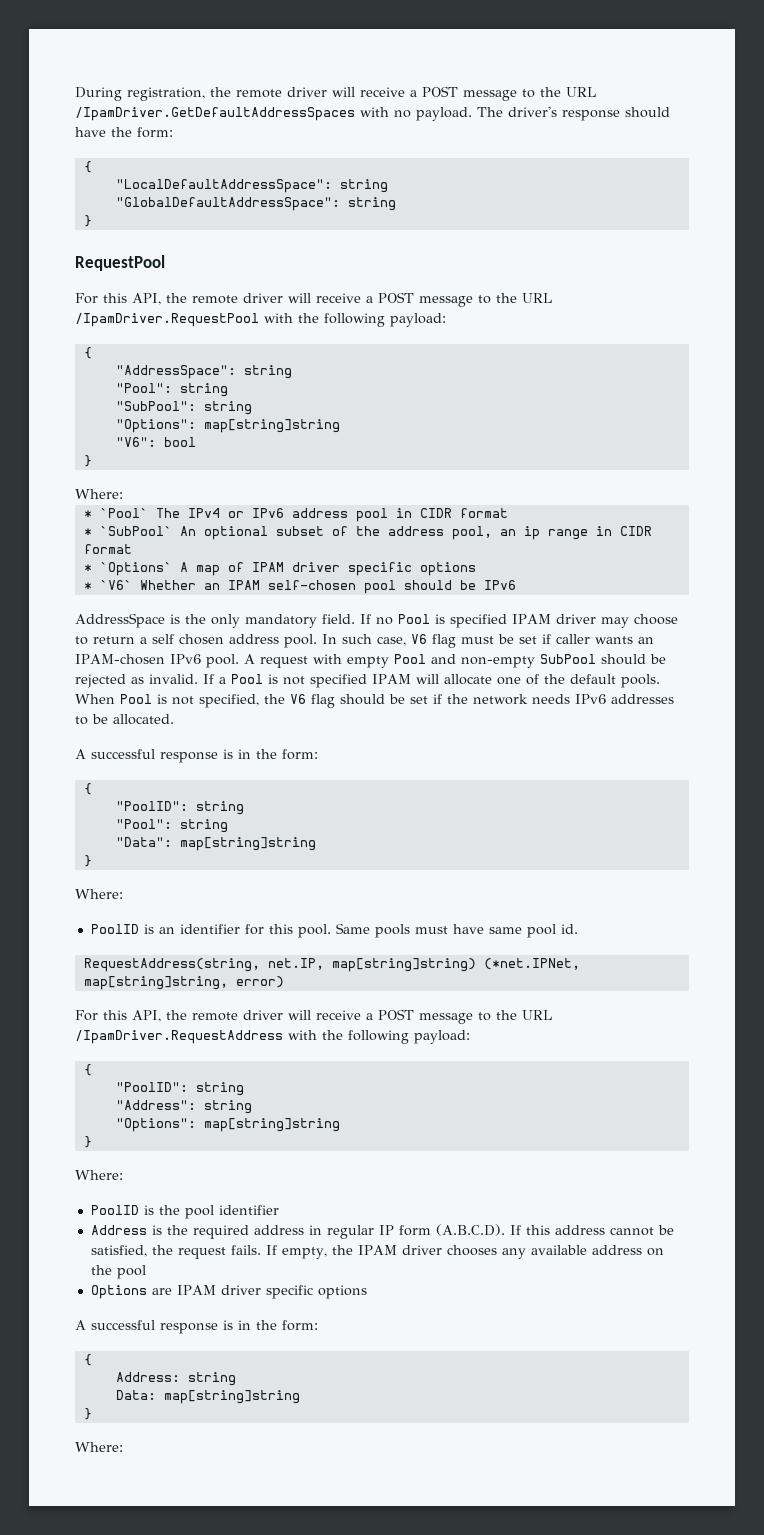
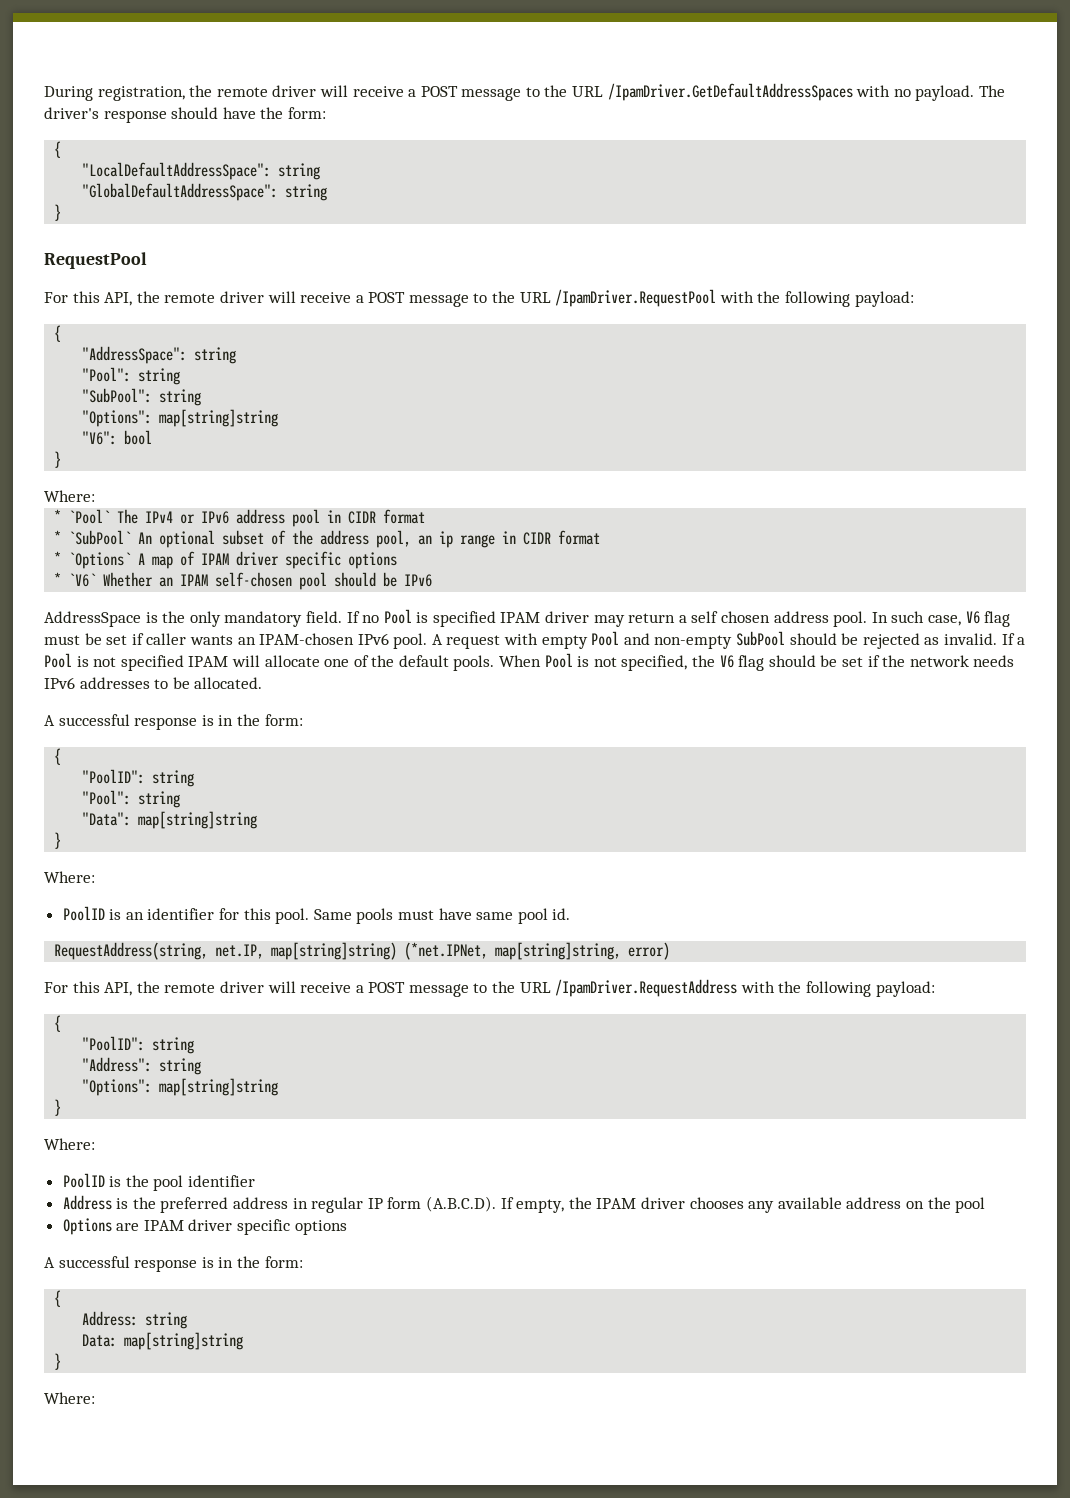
- If no Pool is specified IPAM driver may choose to return a self chosen address pool.
+ If no Pool is specified IPAM driver may return a self chosen address pool.
- Address is the required address in regular IP form (A.B.C.D). If this address cannot be satisfied, the request fails. If empty, the IPAM driver chooses any available address on the pool
+ Address is the preferred address in regular IP form (A.B.C.D). If empty, the IPAM driver chooses any available address on the pool

